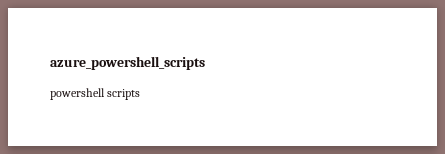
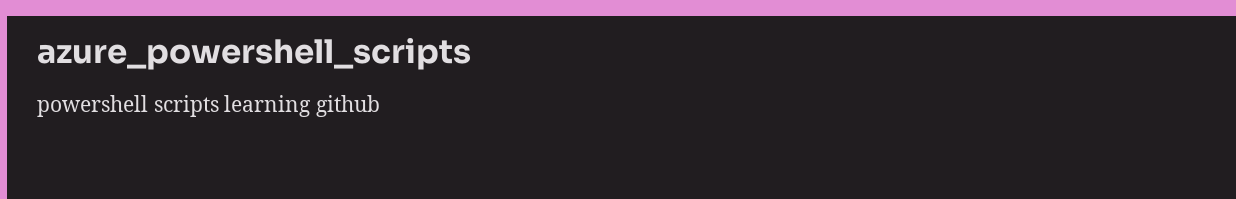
- powershell scripts
+ powershell scripts learning github

